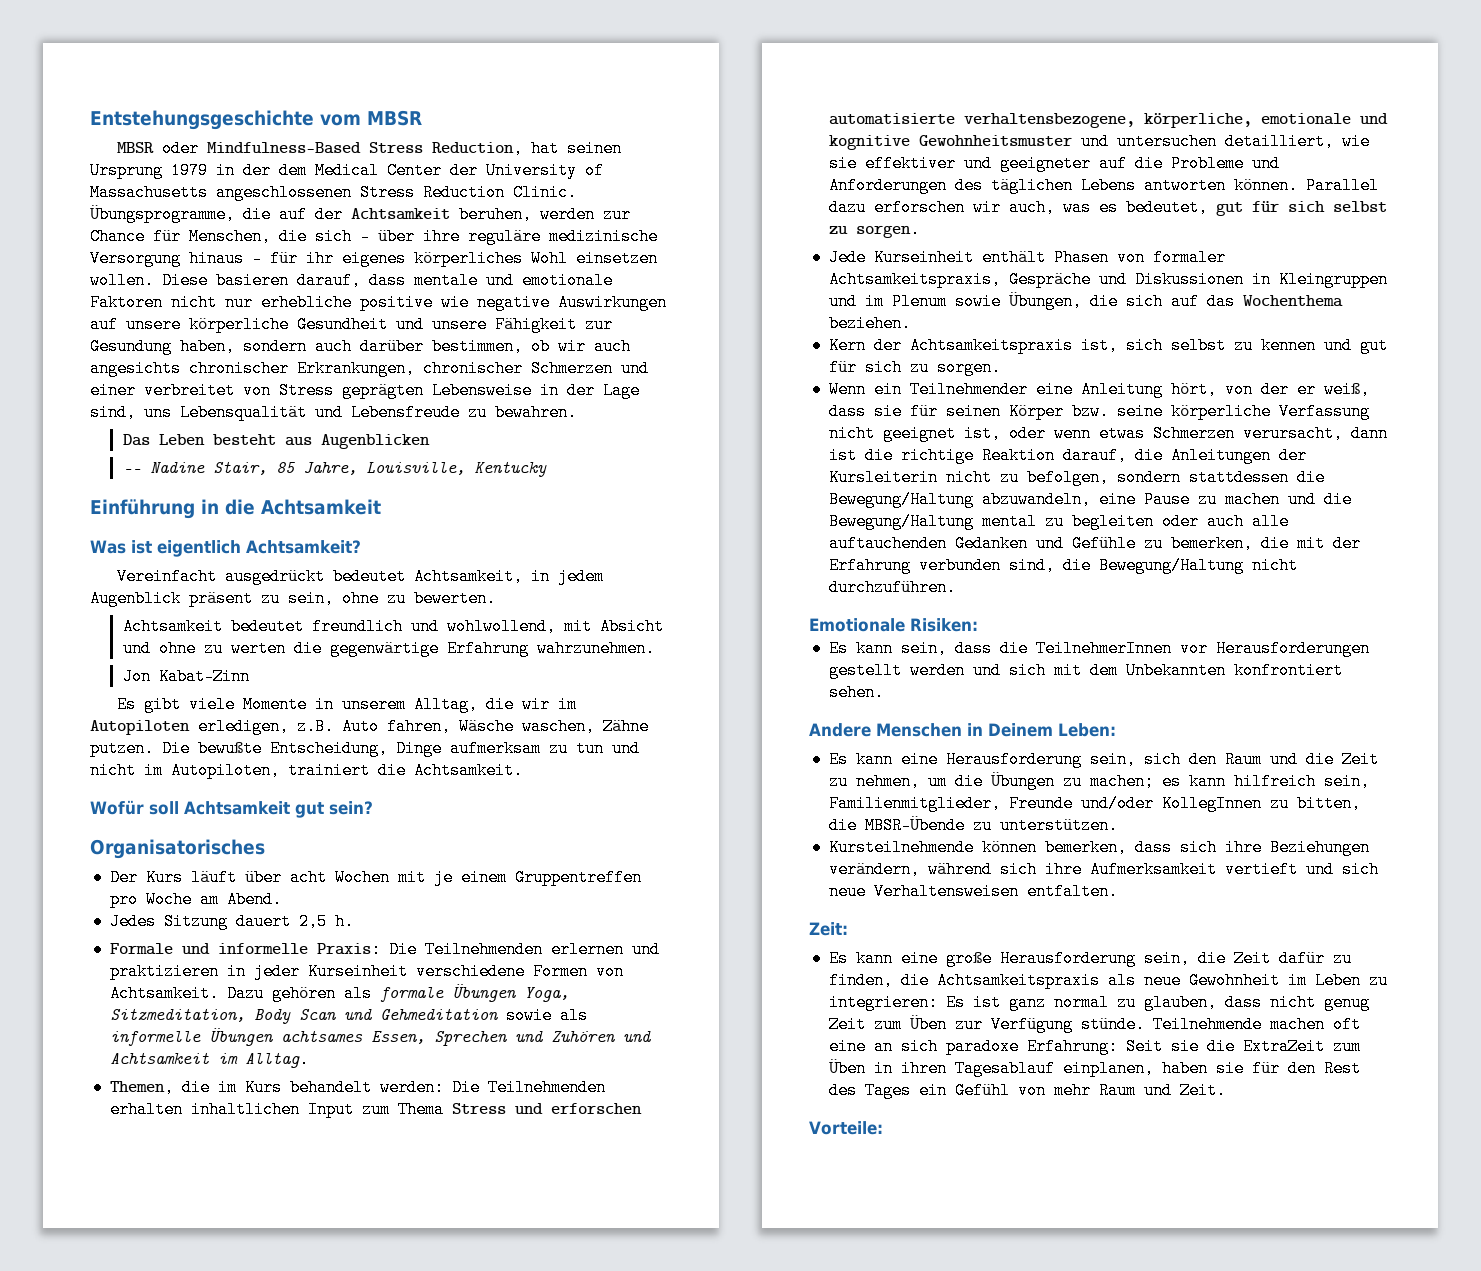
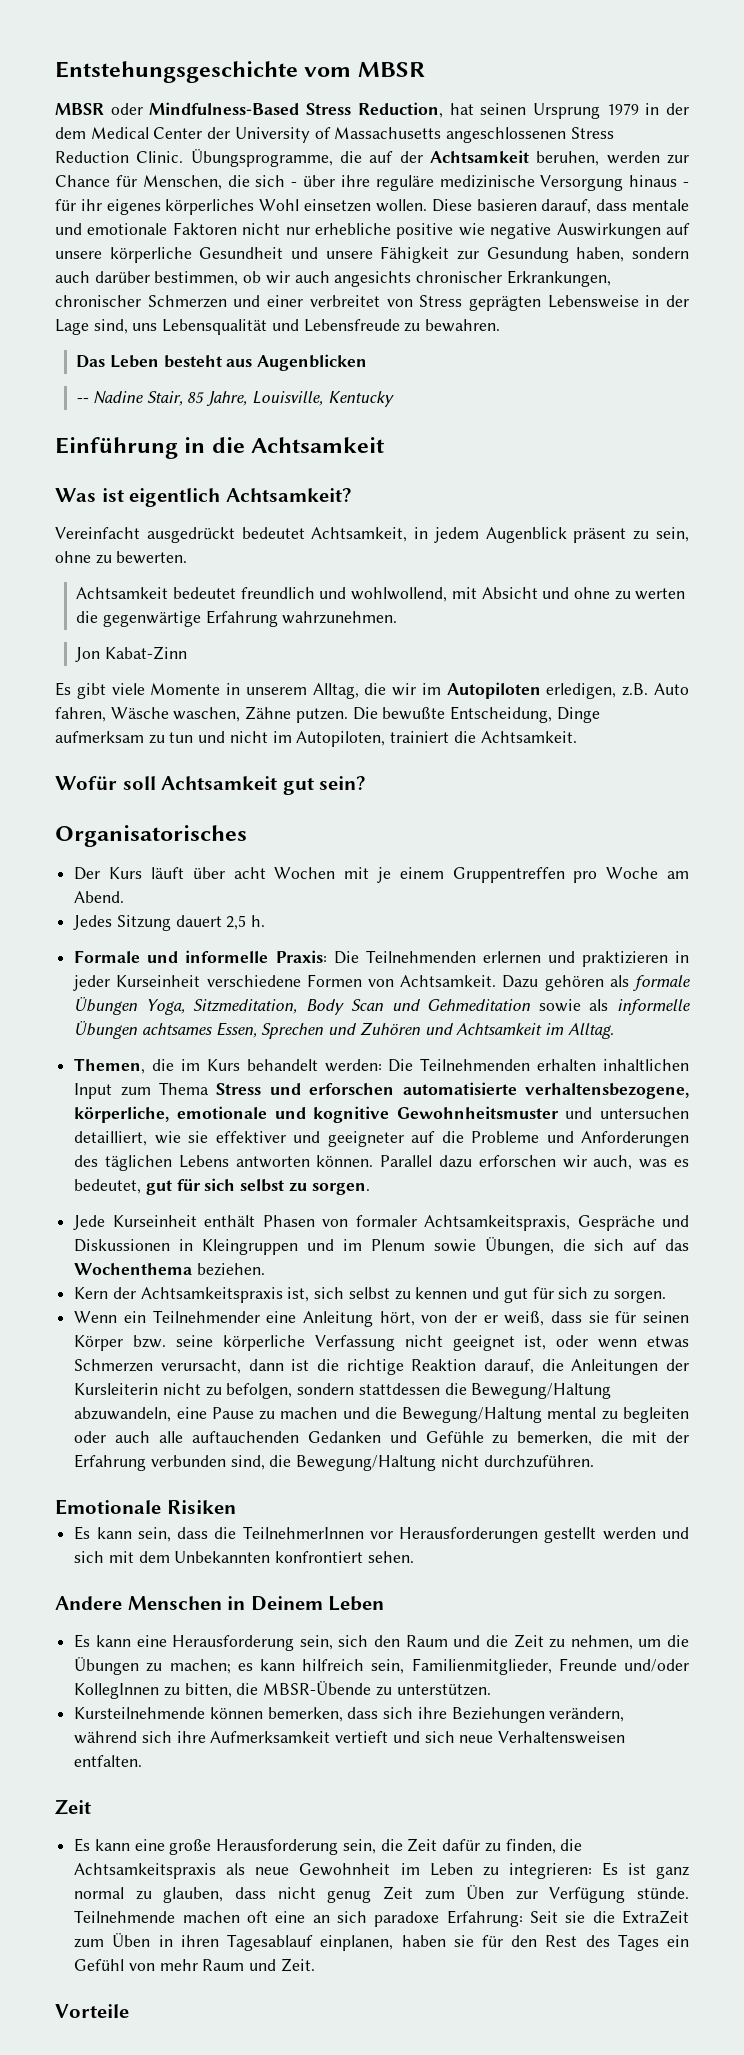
- Emotionale Risiken:
+ Emotionale Risiken
- Andere Menschen in Deinem Leben:
+ Andere Menschen in Deinem Leben
  Kursteilnehmende können bemerken, dass sich ihre Beziehungen verändern, während sich ihre Aufmerksamkeit vertieft und sich neue Verhaltensweisen entfalten.
- Zeit:
+ Zeit
- Vorteile:
+ Vorteile

